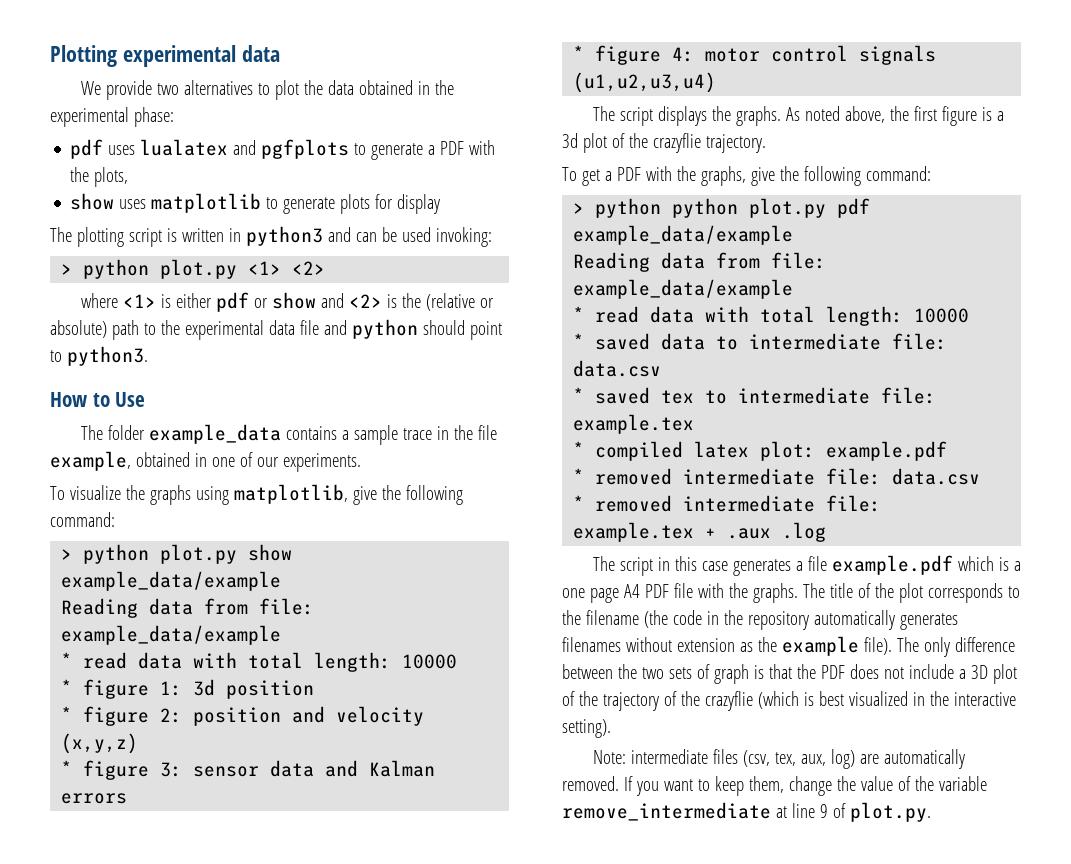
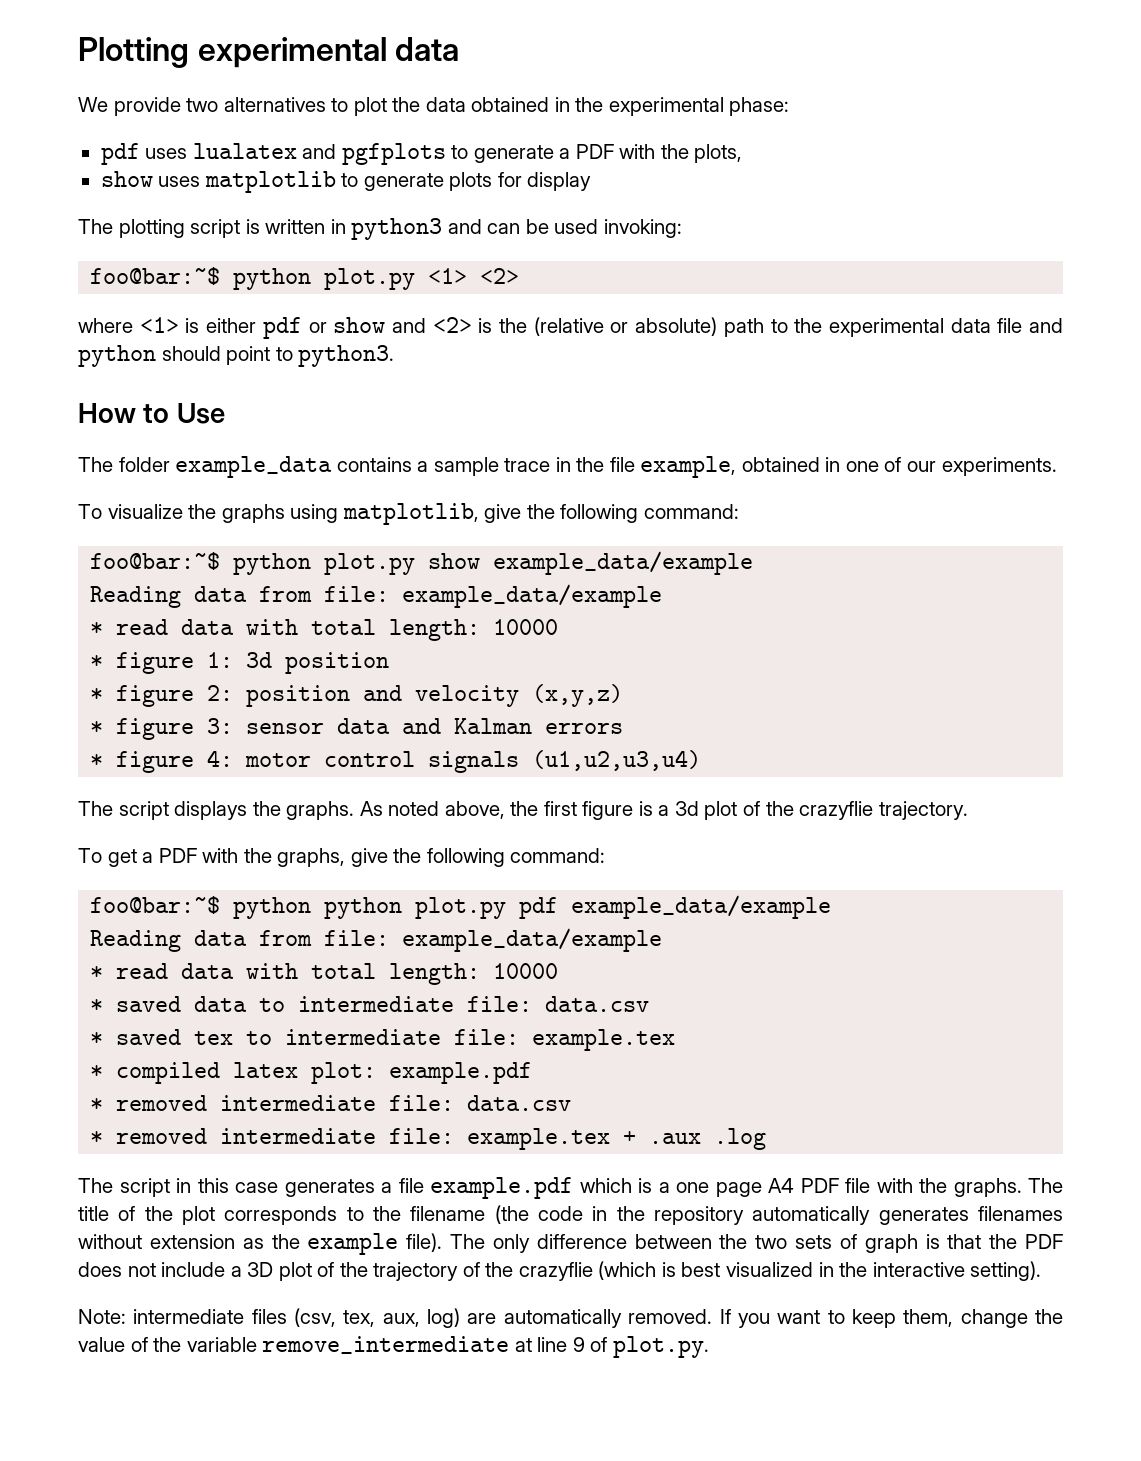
- > python plot.py <1> <2>
+ foo@bar:~$ python plot.py <1> <2>
- > python plot.py show example_data/example
+ foo@bar:~$ python plot.py show example_data/example
- > python python plot.py pdf example_data/example
+ foo@bar:~$ python python plot.py pdf example_data/example

